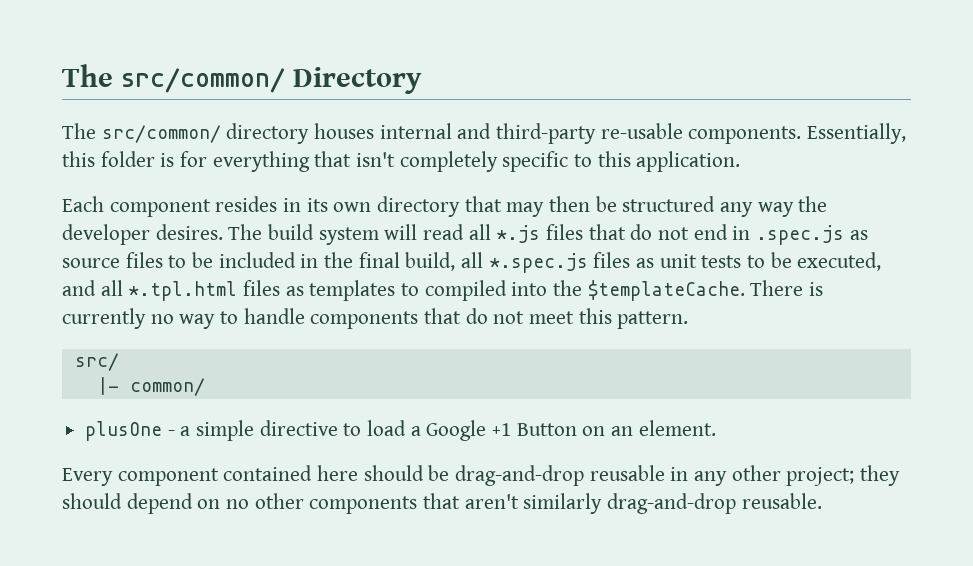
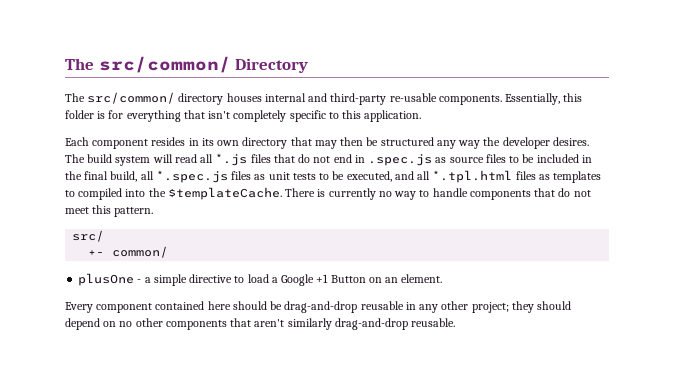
- |- common/
+ +- common/

